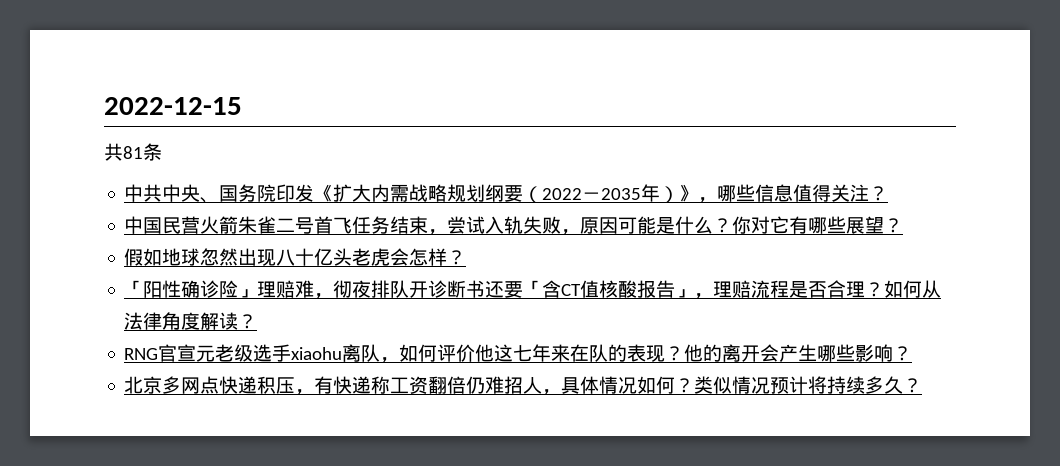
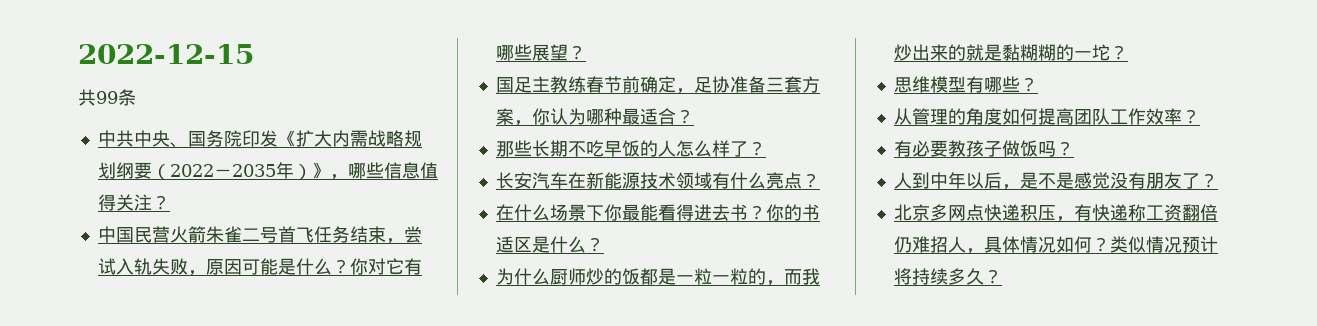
- 共81条
+ 共99条
- 假如地球忽然出现八十亿头老虎会怎样？
- 「阳性确诊险」理赔难，彻夜排队开诊断书还要「含CT值核酸报告」，理赔流程是否合理？如何从法律角度解读？
- RNG官宣元老级选手xiaohu离队，如何评价他这七年来在队的表现？他的离开会产生哪些影响？
+ 国足主教练春节前确定，足协准备三套方案，你认为哪种最适合？
+ 那些长期不吃早饭的人怎么样了？
+ 长安汽车在新能源技术领域有什么亮点？
+ 在什么场景下你最能看得进去书？你的书适区是什么？
+ 为什么厨师炒的饭都是一粒一粒的，而我炒出来的就是黏糊糊的一坨？
+ 思维模型有哪些？
+ 从管理的角度如何提高团队工作效率？
+ 有必要教孩子做饭吗？
+ 人到中年以后，是不是感觉没有朋友了？

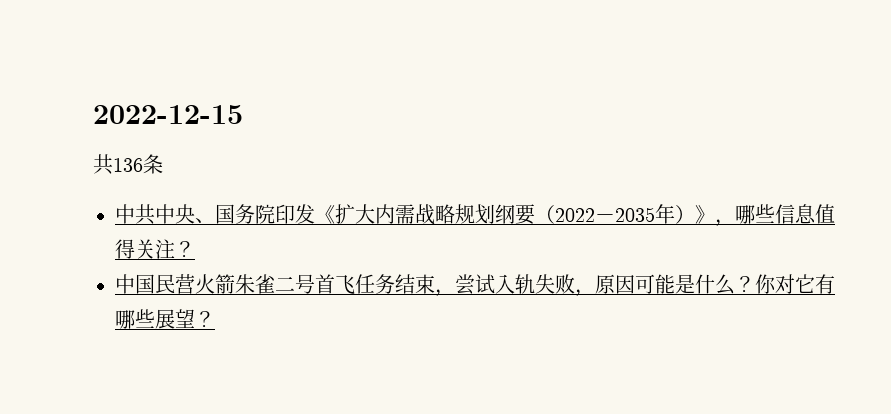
- 共99条
+ 共136条
- 国足主教练春节前确定，足协准备三套方案，你认为哪种最适合？
- 那些长期不吃早饭的人怎么样了？
- 长安汽车在新能源技术领域有什么亮点？
- 在什么场景下你最能看得进去书？你的书适区是什么？
- 为什么厨师炒的饭都是一粒一粒的，而我炒出来的就是黏糊糊的一坨？
- 思维模型有哪些？
- 从管理的角度如何提高团队工作效率？
- 有必要教孩子做饭吗？
- 人到中年以后，是不是感觉没有朋友了？
- 北京多网点快递积压，有快递称工资翻倍仍难招人，具体情况如何？类似情况预计将持续多久？

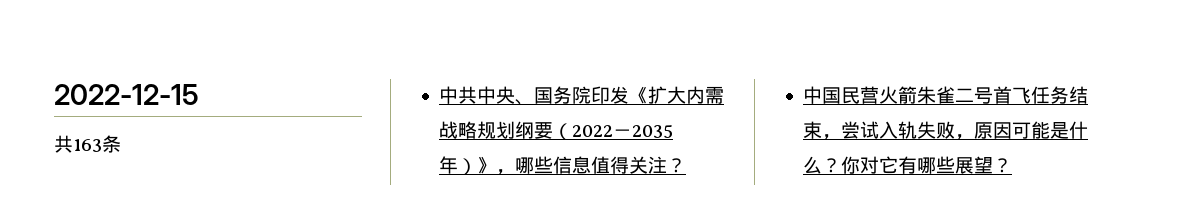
- 共136条
+ 共163条

